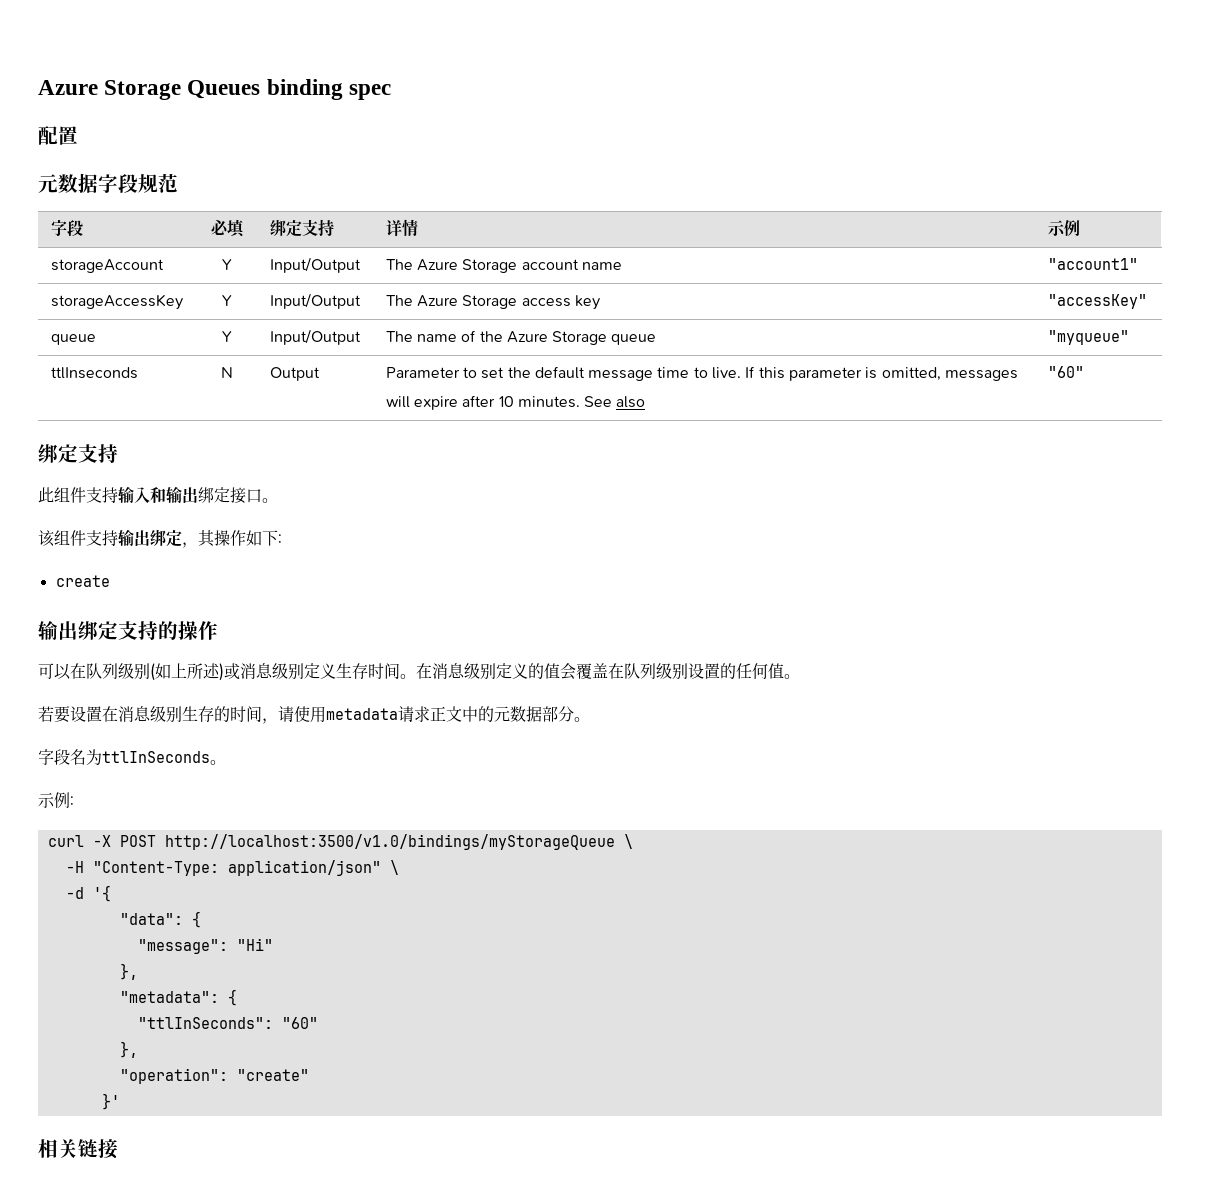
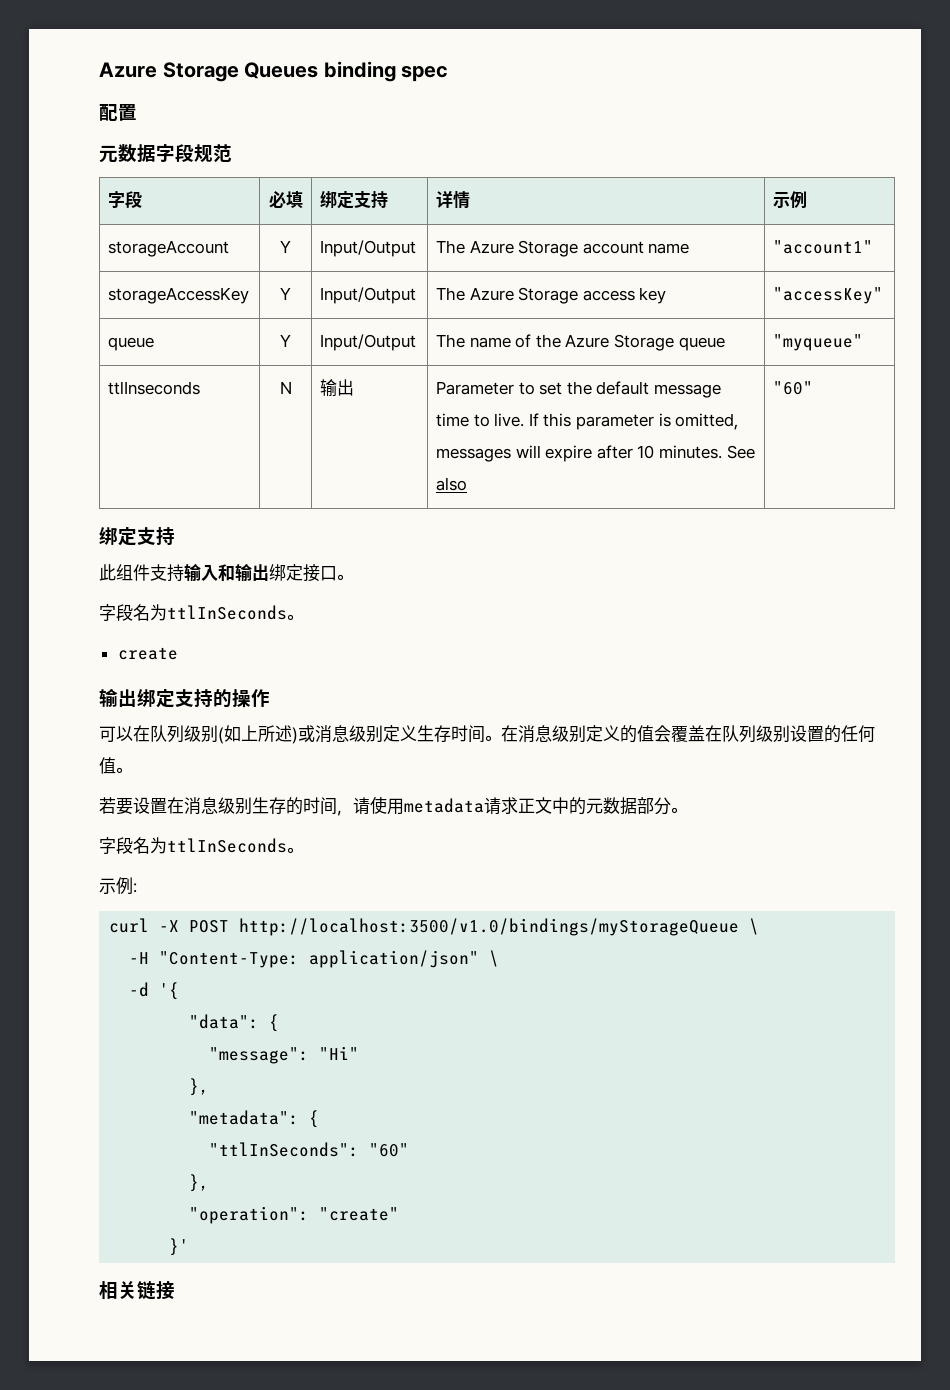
- ttlInseconds | N | Output | Parameter to set the default message time to live. If this parameter is omitted, messages will expire after 10 minutes. See also | "60"
+ ttlInseconds | N | 输出 | Parameter to set the default message time to live. If this parameter is omitted, messages will expire after 10 minutes. See also | "60"
  此组件支持输入和输出绑定接口。
- 该组件支持输出绑定，其操作如下:
+ 字段名为ttlInSeconds。

